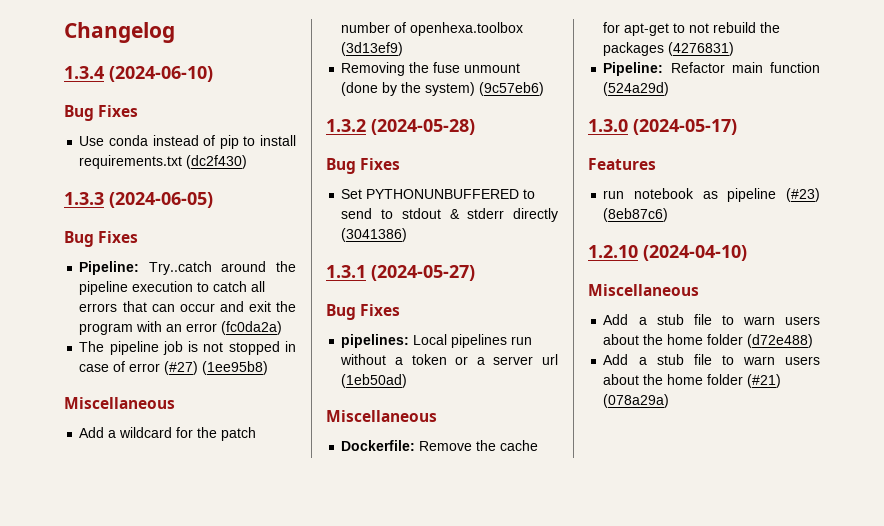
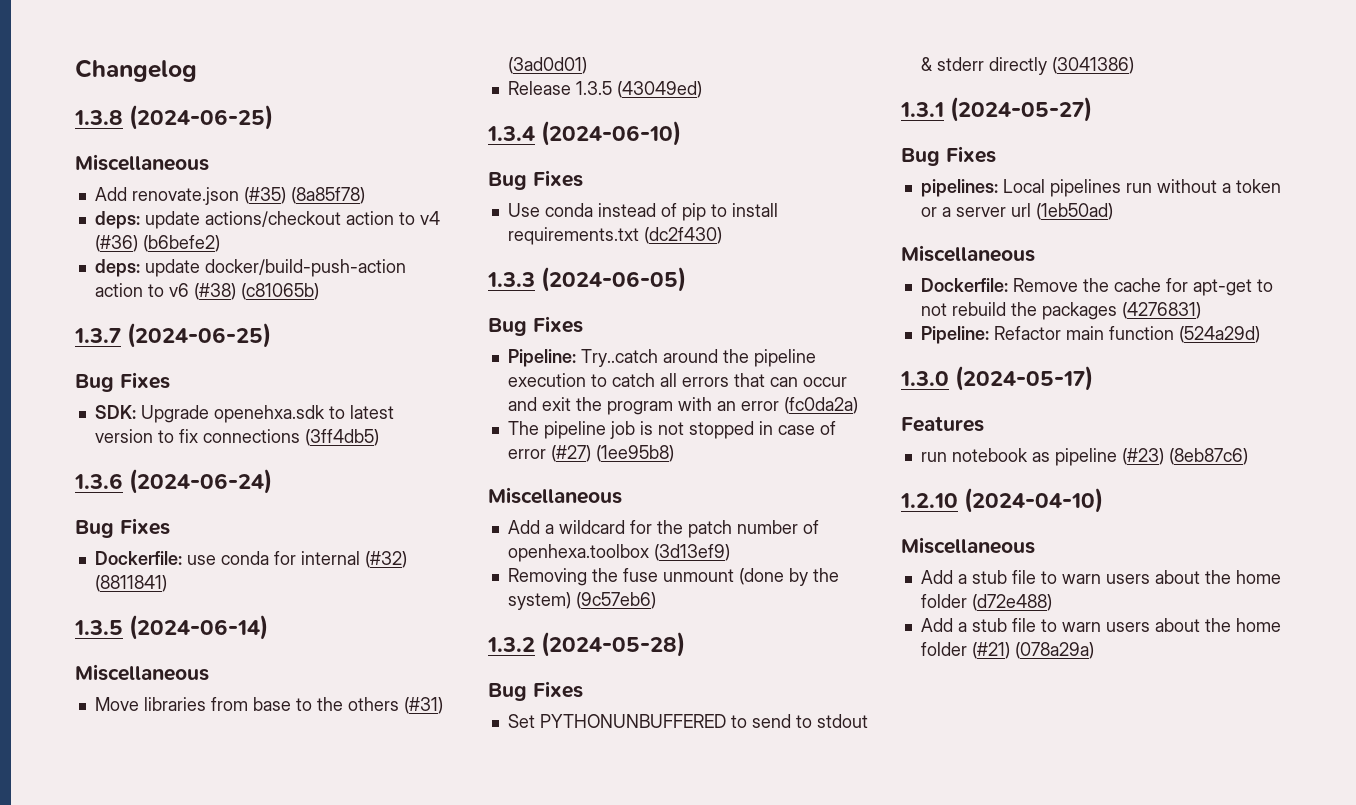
+ 1.3.8 (2024-06-25)
+ Miscellaneous
+ Add renovate.json (#35) (8a85f78)
+ deps: update actions/checkout action to v4 (#36) (b6befe2)
+ deps: update docker/build-push-action action to v6 (#38) (c81065b)
+ 1.3.7 (2024-06-25)
+ Bug Fixes
+ SDK: Upgrade openehxa.sdk to latest version to fix connections (3ff4db5)
+ 1.3.6 (2024-06-24)
+ Bug Fixes
+ Dockerfile: use conda for internal (#32) (8811841)
+ 1.3.5 (2024-06-14)
+ Miscellaneous
+ Move libraries from base to the others (#31) (3ad0d01)
+ Release 1.3.5 (43049ed)

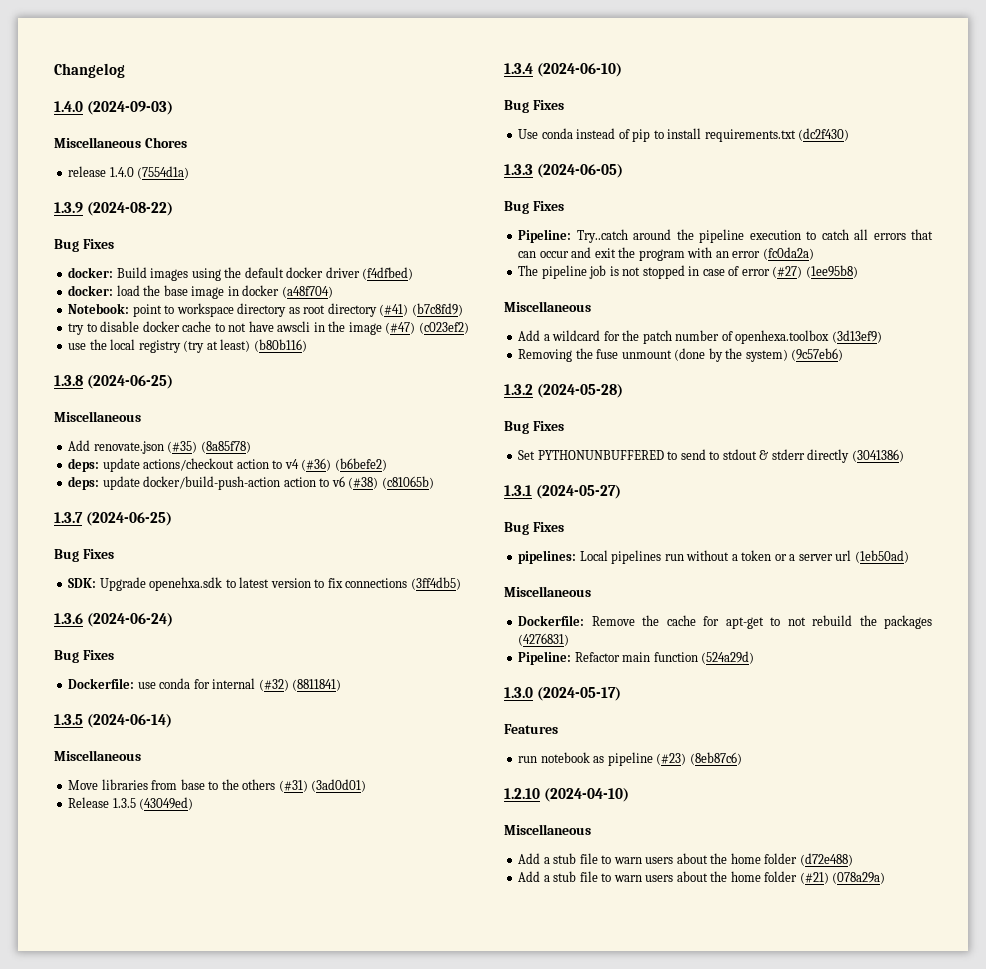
+ 1.4.0 (2024-09-03)
+ Miscellaneous Chores
+ release 1.4.0 (7554d1a)
+ 1.3.9 (2024-08-22)
+ Bug Fixes
+ docker: Build images using the default docker driver (f4dfbed)
+ docker: load the base image in docker (a48f704)
+ Notebook: point to workspace directory as root directory (#41) (b7c8fd9)
+ try to disable docker cache to not have awscli in the image (#47) (c023ef2)
+ use the local registry (try at least) (b80b116)

